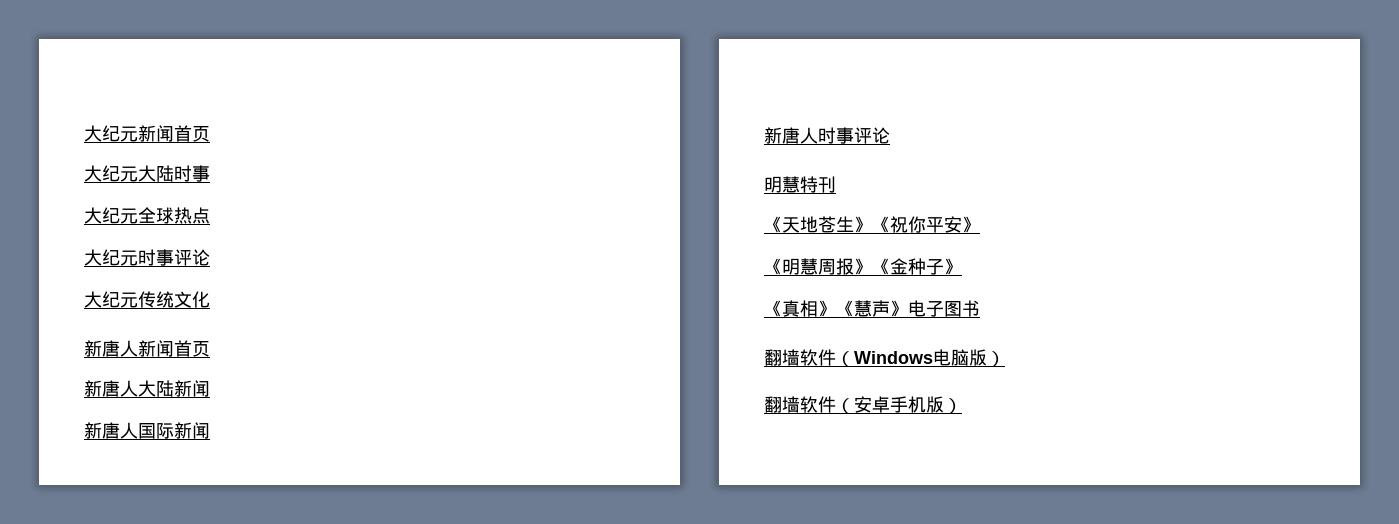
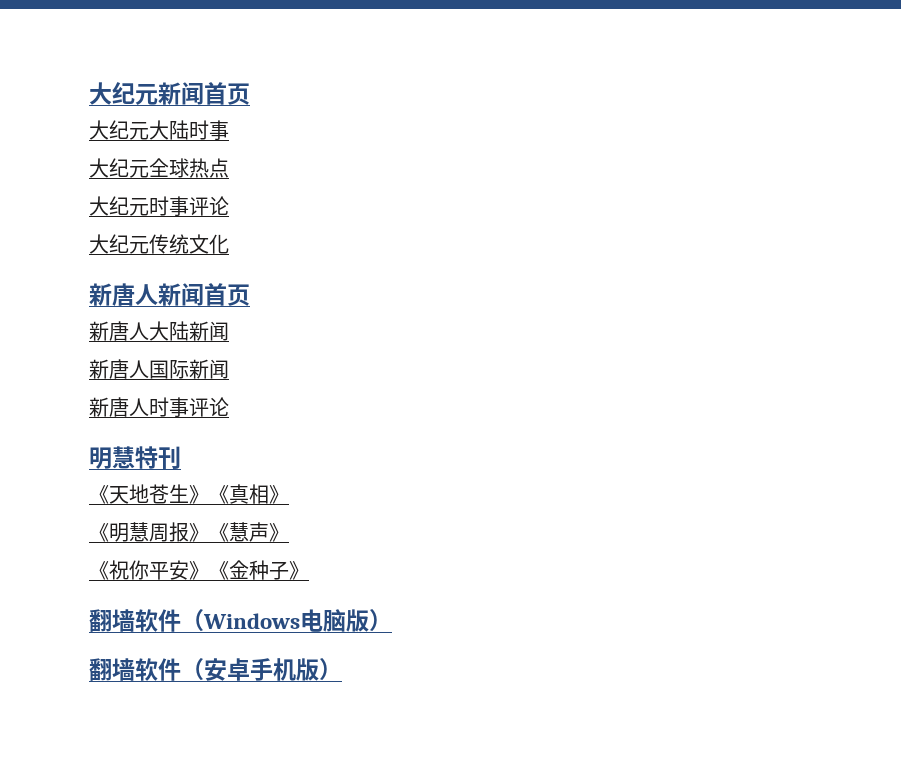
- 《天地苍生》《祝你平安》
+ 《天地苍生》《真相》
- 《明慧周报》《金种子》
- 《真相》《慧声》电子图书
+ 《明慧周报》《慧声》
+ 《祝你平安》《金种子》

